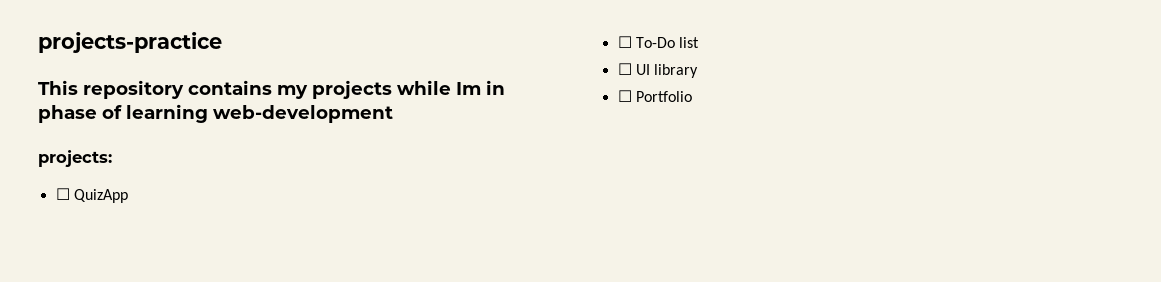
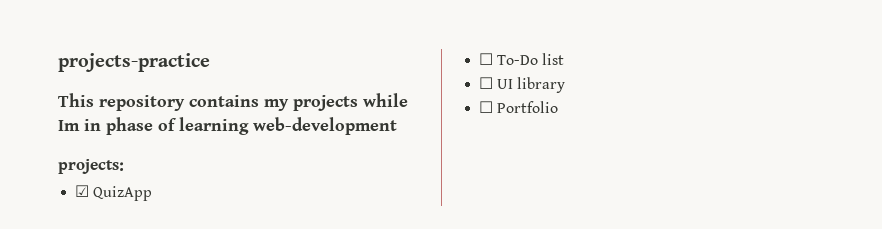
- ☐ QuizApp
+ ☑ QuizApp

